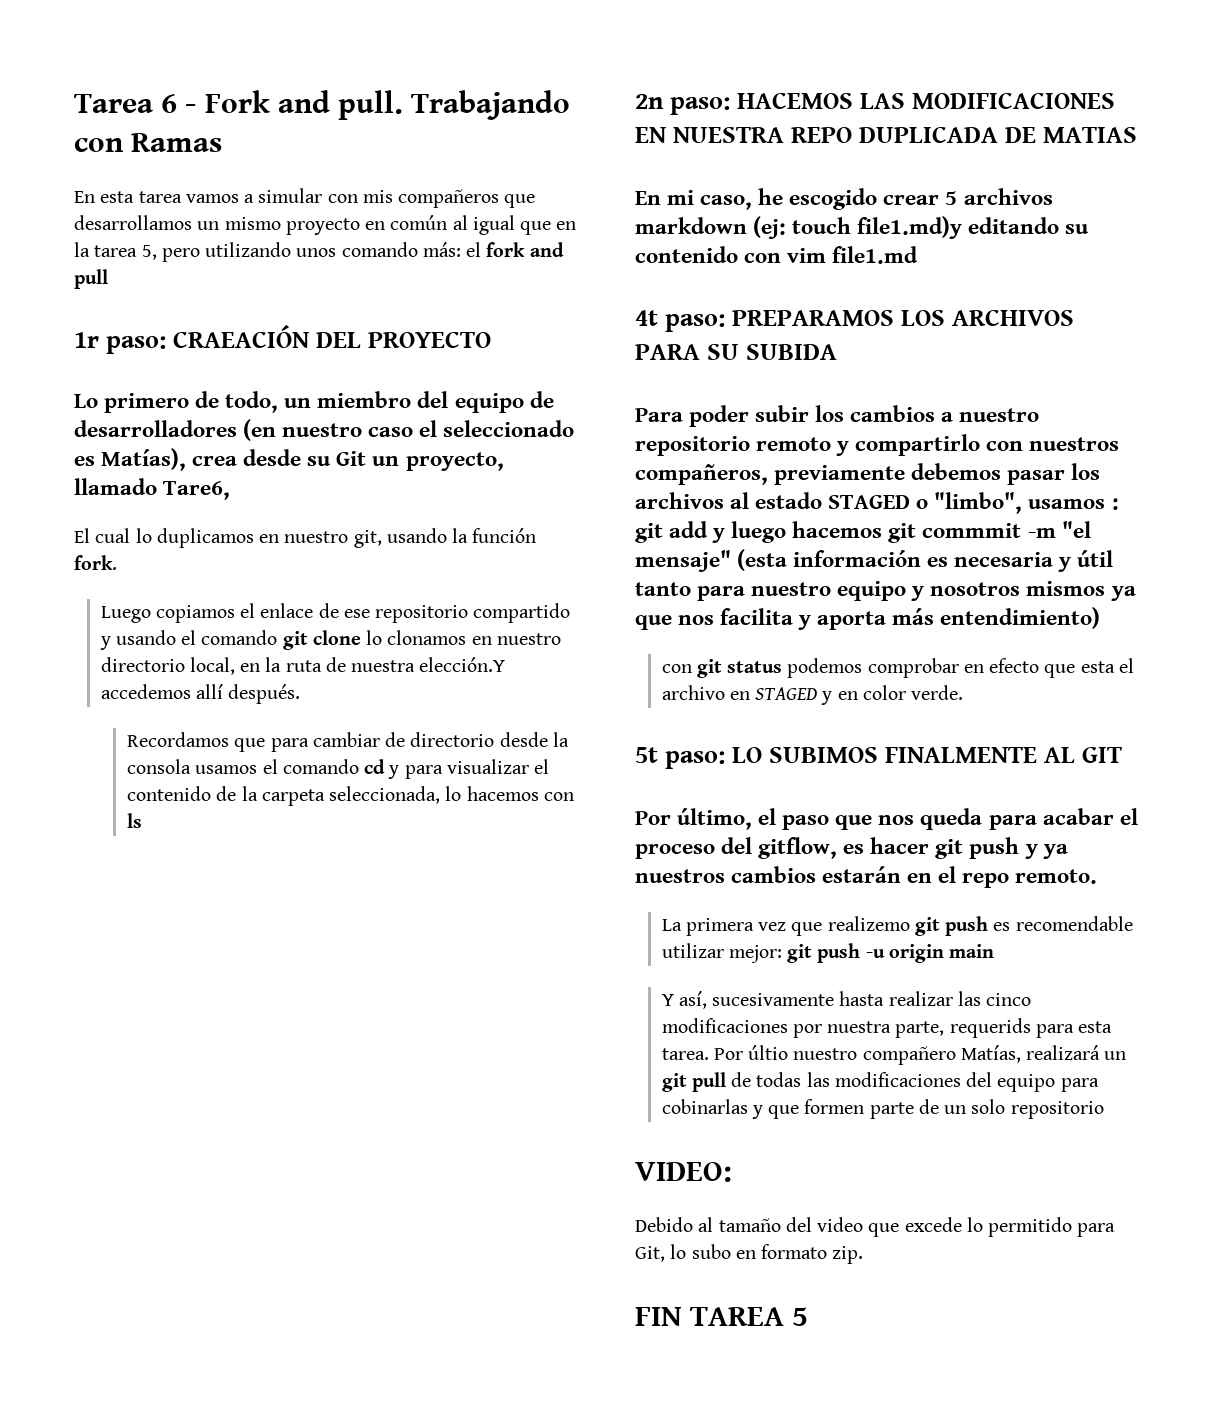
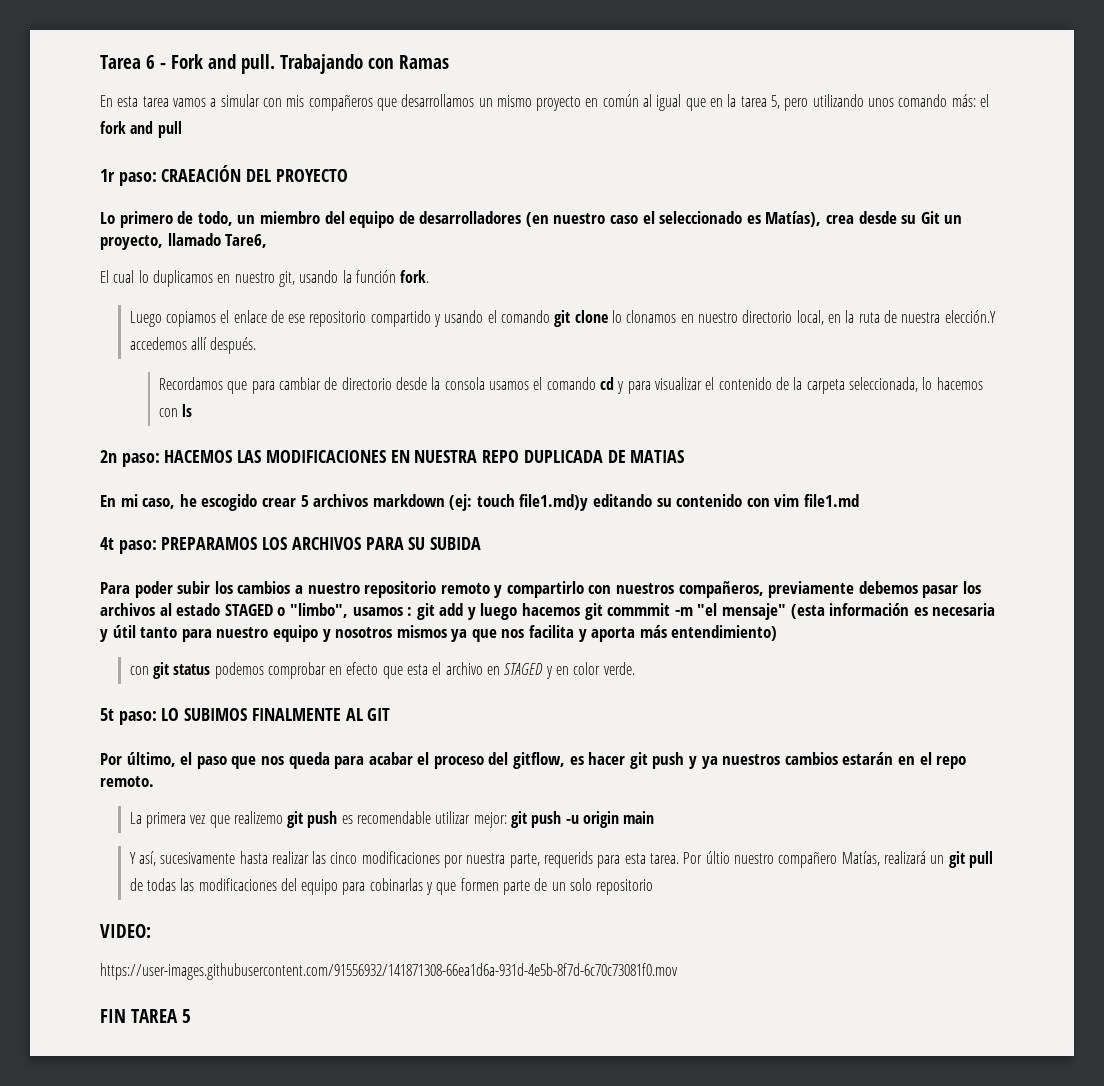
- Debido al tamaño del video que excede lo permitido para Git, lo subo en formato zip.
+ https://user-images.githubusercontent.com/91556932/141871308-66ea1d6a-931d-4e5b-8f7d-6c70c73081f0.mov

